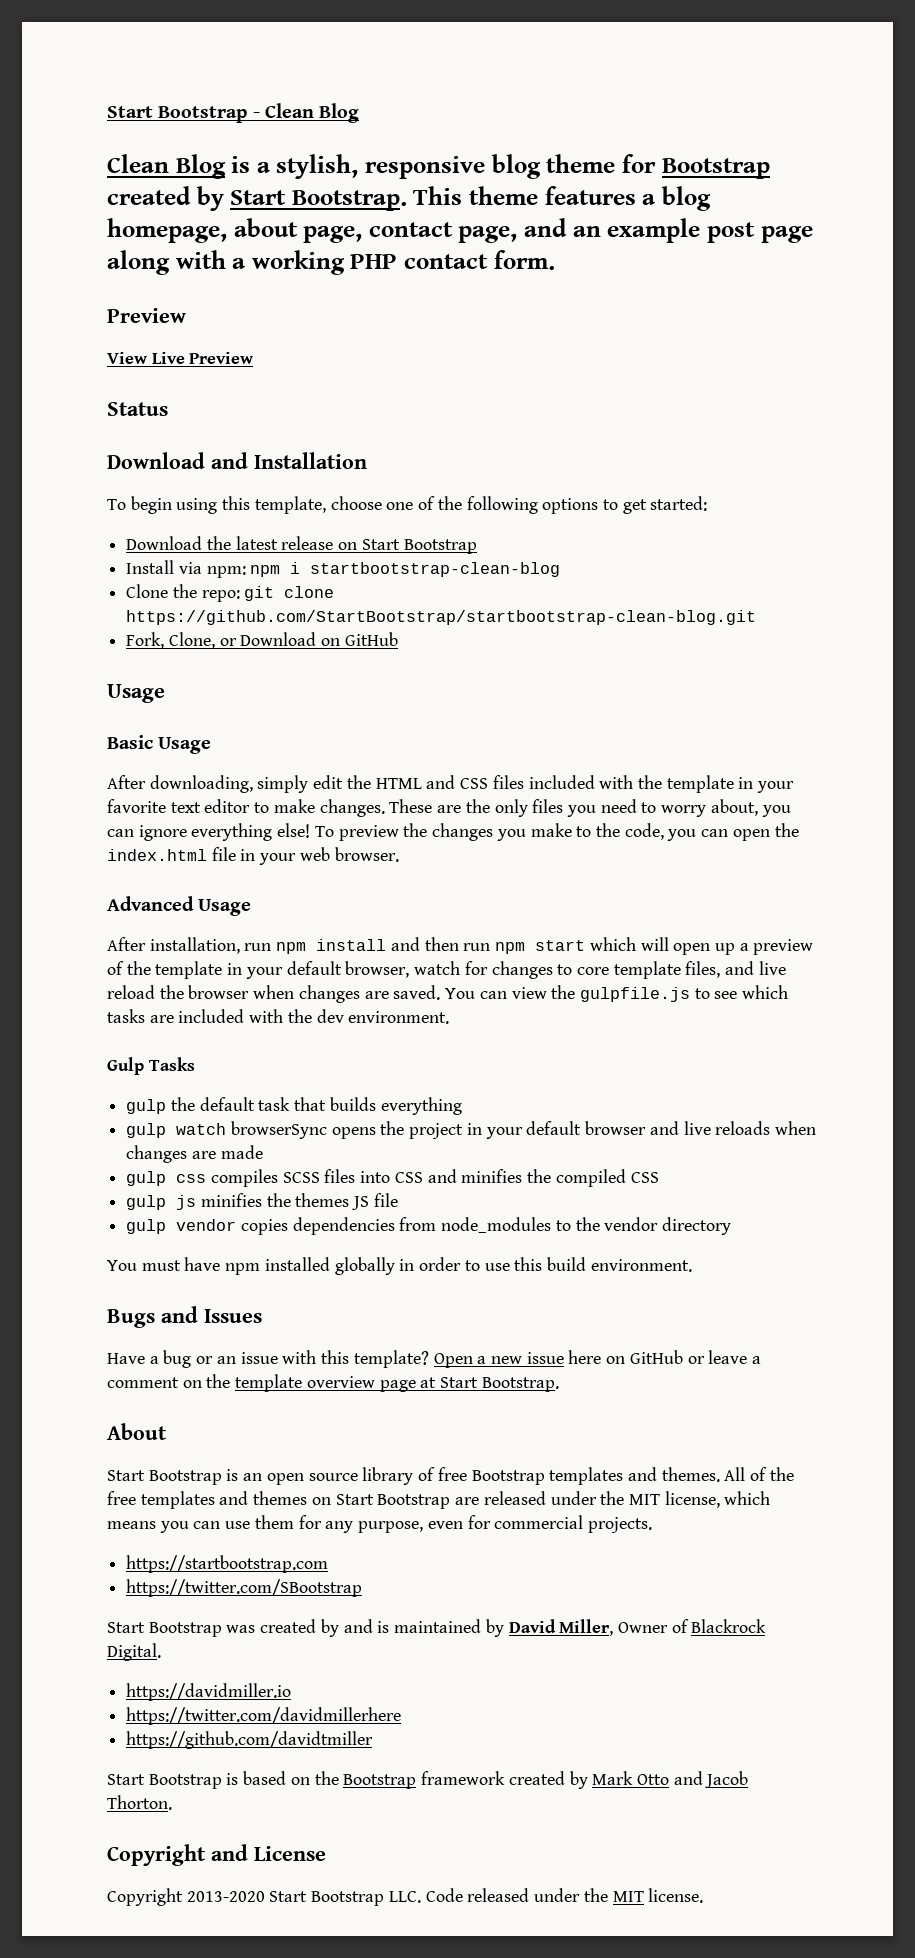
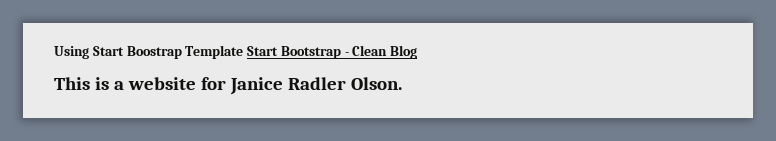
- Start Bootstrap - Clean Blog
+ Using Start Boostrap Template Start Bootstrap - Clean Blog
- Clean Blog is a stylish, responsive blog theme for Bootstrap created by Start Bootstrap. This theme features a blog homepage, about page, contact page, and an example post page along with a working PHP contact form.
- Preview
- View Live Preview
- Status
- Download and Installation
- To begin using this template, choose one of the following options to get started:
- Download the latest release on Start Bootstrap
- Install via npm: npm i startbootstrap-clean-blog
- Clone the repo: git clone https://github.com/StartBootstrap/startbootstrap-clean-blog.git
- Fork, Clone, or Download on GitHub
- Usage
- Basic Usage
- After downloading, simply edit the HTML and CSS files included with the template in your favorite text editor to make changes. These are the only files you need to worry about, you can ignore everything else! To preview the changes you make to the code, you can open the index.html file in your web browser.
- Advanced Usage
- After installation, run npm install and then run npm start which will open up a preview of the template in your default browser, watch for changes to core template files, and live reload the browser when changes are saved. You can view the gulpfile.js to see which tasks are included with the dev environment.
- Gulp Tasks
- gulp the default task that builds everything
- gulp watch browserSync opens the project in your default browser and live reloads when changes are made
- gulp css compiles SCSS files into CSS and minifies the compiled CSS
- gulp js minifies the themes JS file
- gulp vendor copies dependencies from node_modules to the vendor directory
- You must have npm installed globally in order to use this build environment.
- Bugs and Issues
- Have a bug or an issue with this template? Open a new issue here on GitHub or leave a comment on the template overview page at Start Bootstrap.
- About
- Start Bootstrap is an open source library of free Bootstrap templates and themes. All of the free templates and themes on Start Bootstrap are released under the MIT license, which means you can use them for any purpose, even for commercial projects.
- https://startbootstrap.com
- https://twitter.com/SBootstrap
- Start Bootstrap was created by and is maintained by David Miller, Owner of Blackrock Digital.
- https://davidmiller.io
- https://twitter.com/davidmillerhere
- https://github.com/davidtmiller
- Start Bootstrap is based on the Bootstrap framework created by Mark Otto and Jacob Thorton.
- Copyright and License
- Copyright 2013-2020 Start Bootstrap LLC. Code released under the MIT license.
+ This is a website for Janice Radler Olson.

